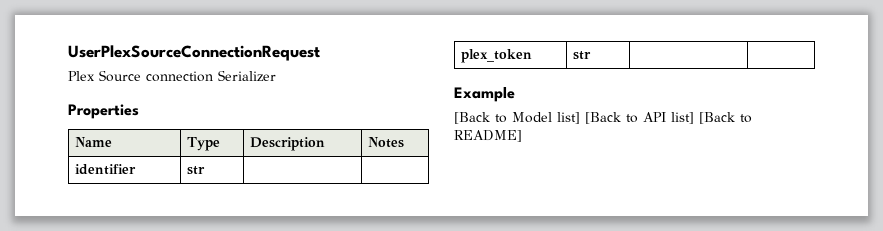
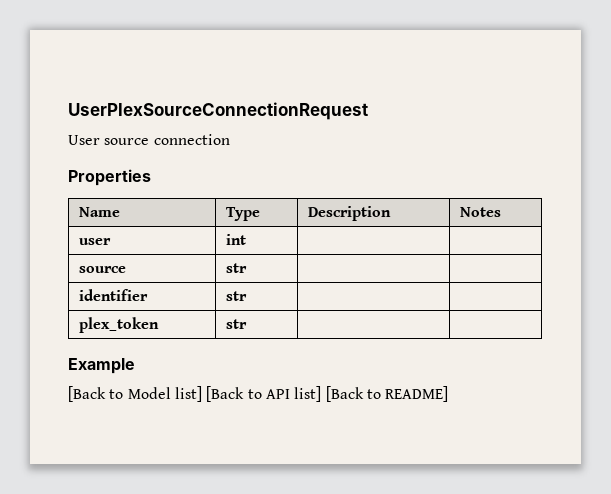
- Plex Source connection Serializer
+ User source connection
+ user | int | |
+ source | str | |

